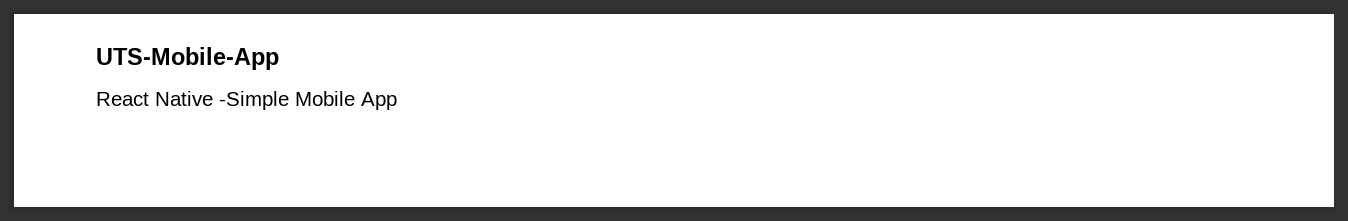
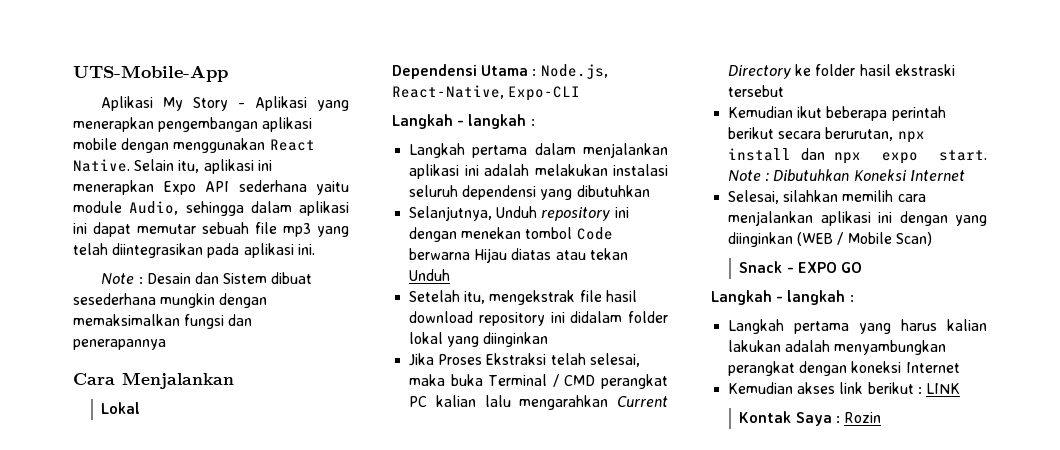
- React Native -Simple Mobile App
+ Aplikasi My Story - Aplikasi yang menerapkan pengembangan aplikasi mobile dengan menggunakan React Native. Selain itu, aplikasi ini menerapkan Expo API sederhana yaitu module Audio, sehingga dalam aplikasi ini dapat memutar sebuah file mp3 yang telah diintegrasikan pada aplikasi ini.
+ Note : Desain dan Sistem dibuat sesederhana mungkin dengan memaksimalkan fungsi dan penerapannya
+ Cara Menjalankan
+ Lokal
+ Dependensi Utama : Node.js, React-Native, Expo-CLI
+ Langkah - langkah :
+ Langkah pertama dalam menjalankan aplikasi ini adalah melakukan instalasi seluruh dependensi yang dibutuhkan
+ Selanjutnya, Unduh repository ini dengan menekan tombol Code berwarna Hijau diatas atau tekan Unduh
+ Setelah itu, mengekstrak file hasil download repository ini didalam folder lokal yang diinginkan
+ Jika Proses Ekstraksi telah selesai, maka buka Terminal / CMD perangkat PC kalian lalu mengarahkan Current Directory ke folder hasil ekstraski tersebut
+ Kemudian ikut beberapa perintah berikut secara berurutan, npx install dan npx expo start. Note : Dibutuhkan Koneksi Internet
+ Selesai, silahkan memilih cara menjalankan aplikasi ini dengan yang diinginkan (WEB / Mobile Scan)
+ Snack - EXPO GO
+ Langkah - langkah :
+ Langkah pertama yang harus kalian lakukan adalah menyambungkan perangkat dengan koneksi Internet
+ Kemudian akses link berikut : LINK
+ Kontak Saya : Rozin

